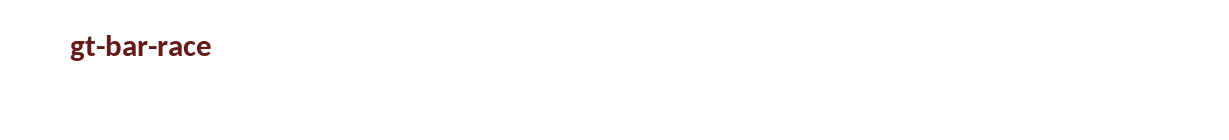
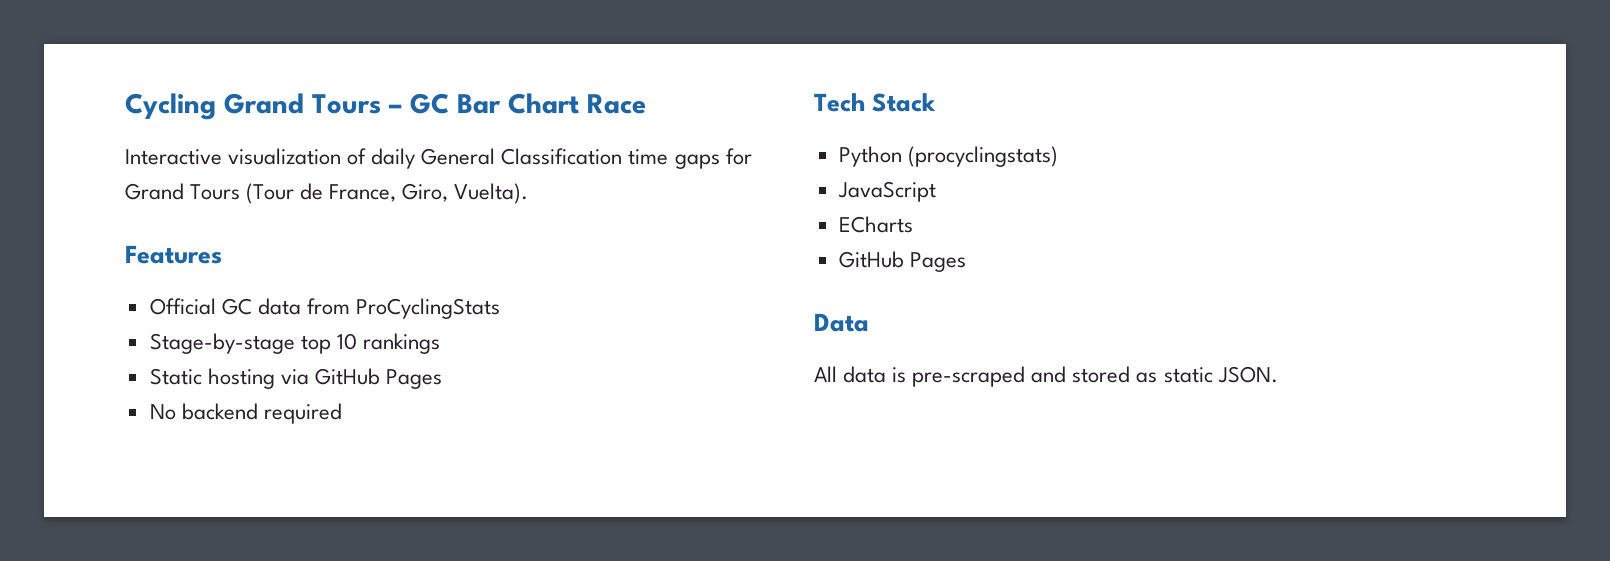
- gt-bar-race
+ Cycling Grand Tours – GC Bar Chart Race
+ Interactive visualization of daily General Classification time gaps for Grand Tours (Tour de France, Giro, Vuelta).
+ Features
+ Official GC data from ProCyclingStats
+ Stage-by-stage top 10 rankings
+ Static hosting via GitHub Pages
+ No backend required
+ Tech Stack
+ Python (procyclingstats)
+ JavaScript
+ ECharts
+ GitHub Pages
+ Data
+ All data is pre-scraped and stored as static JSON.

